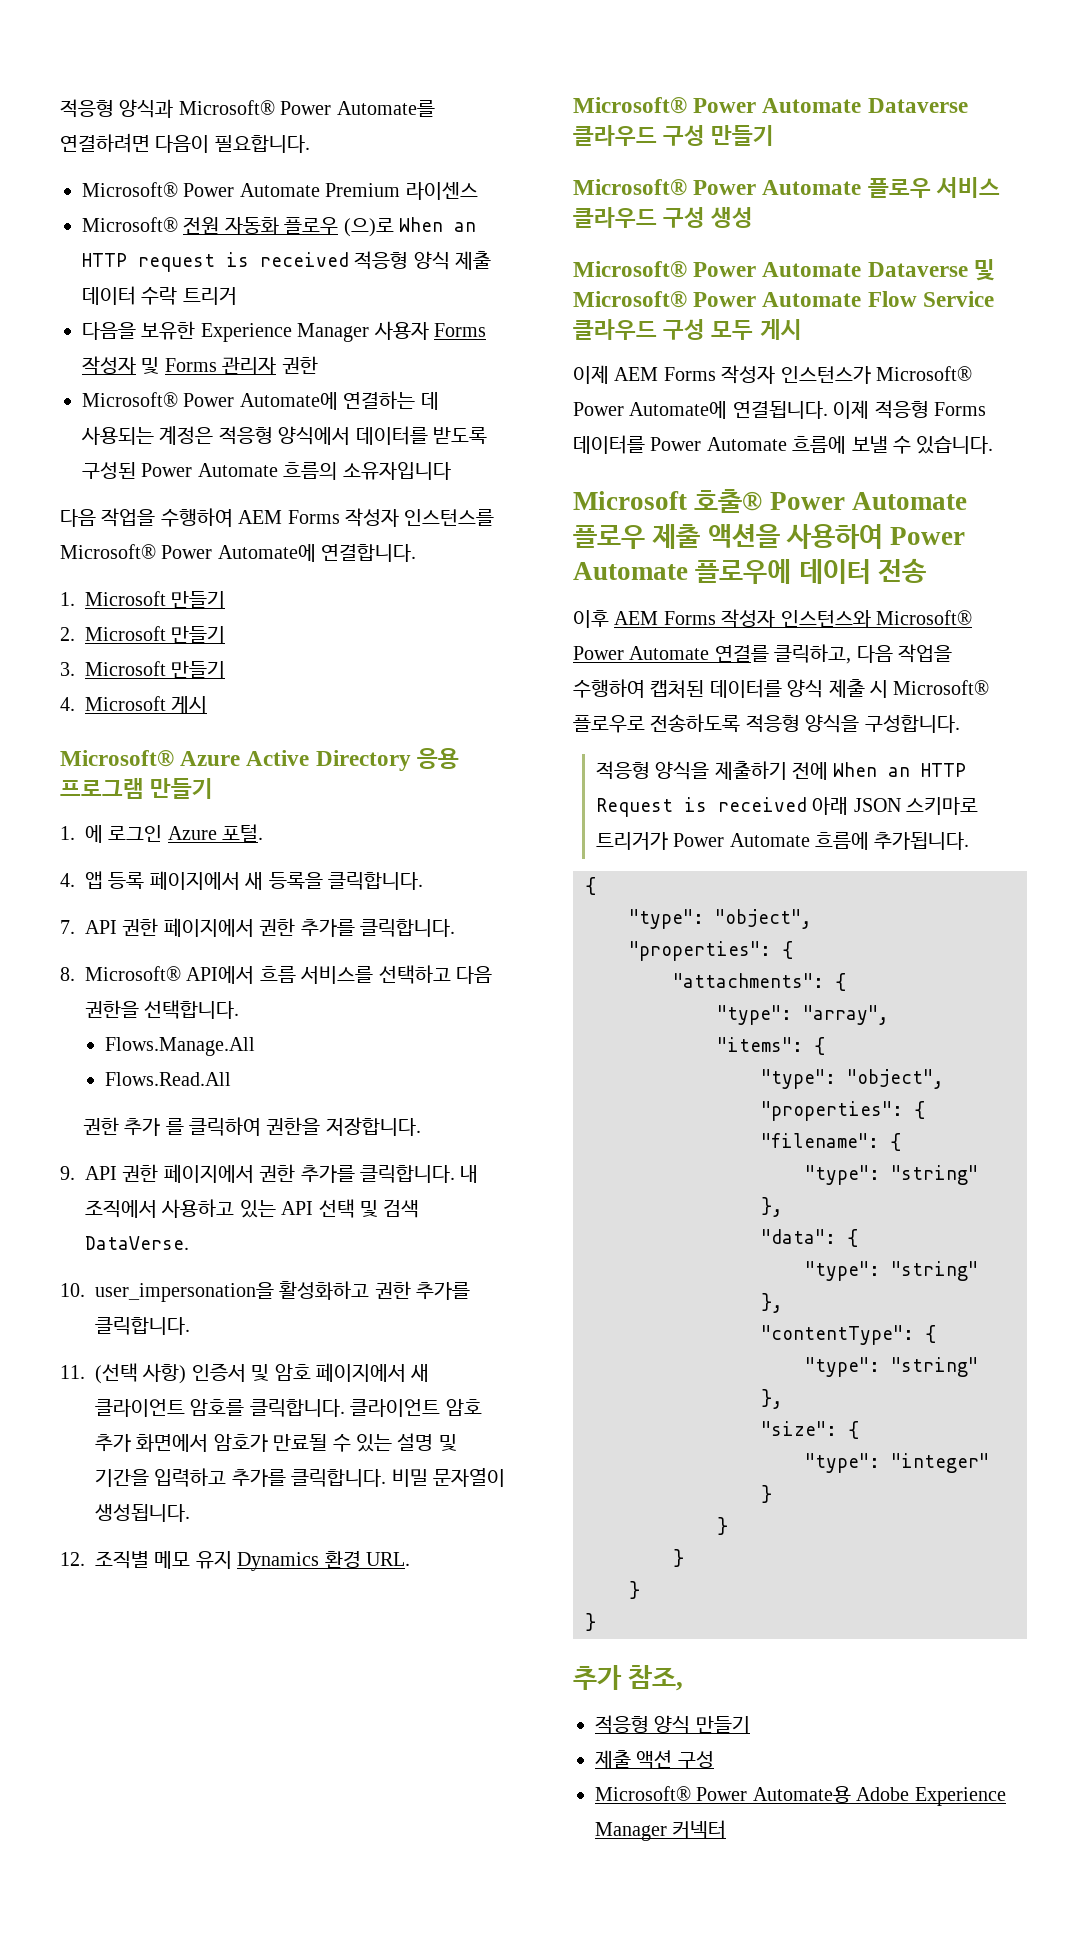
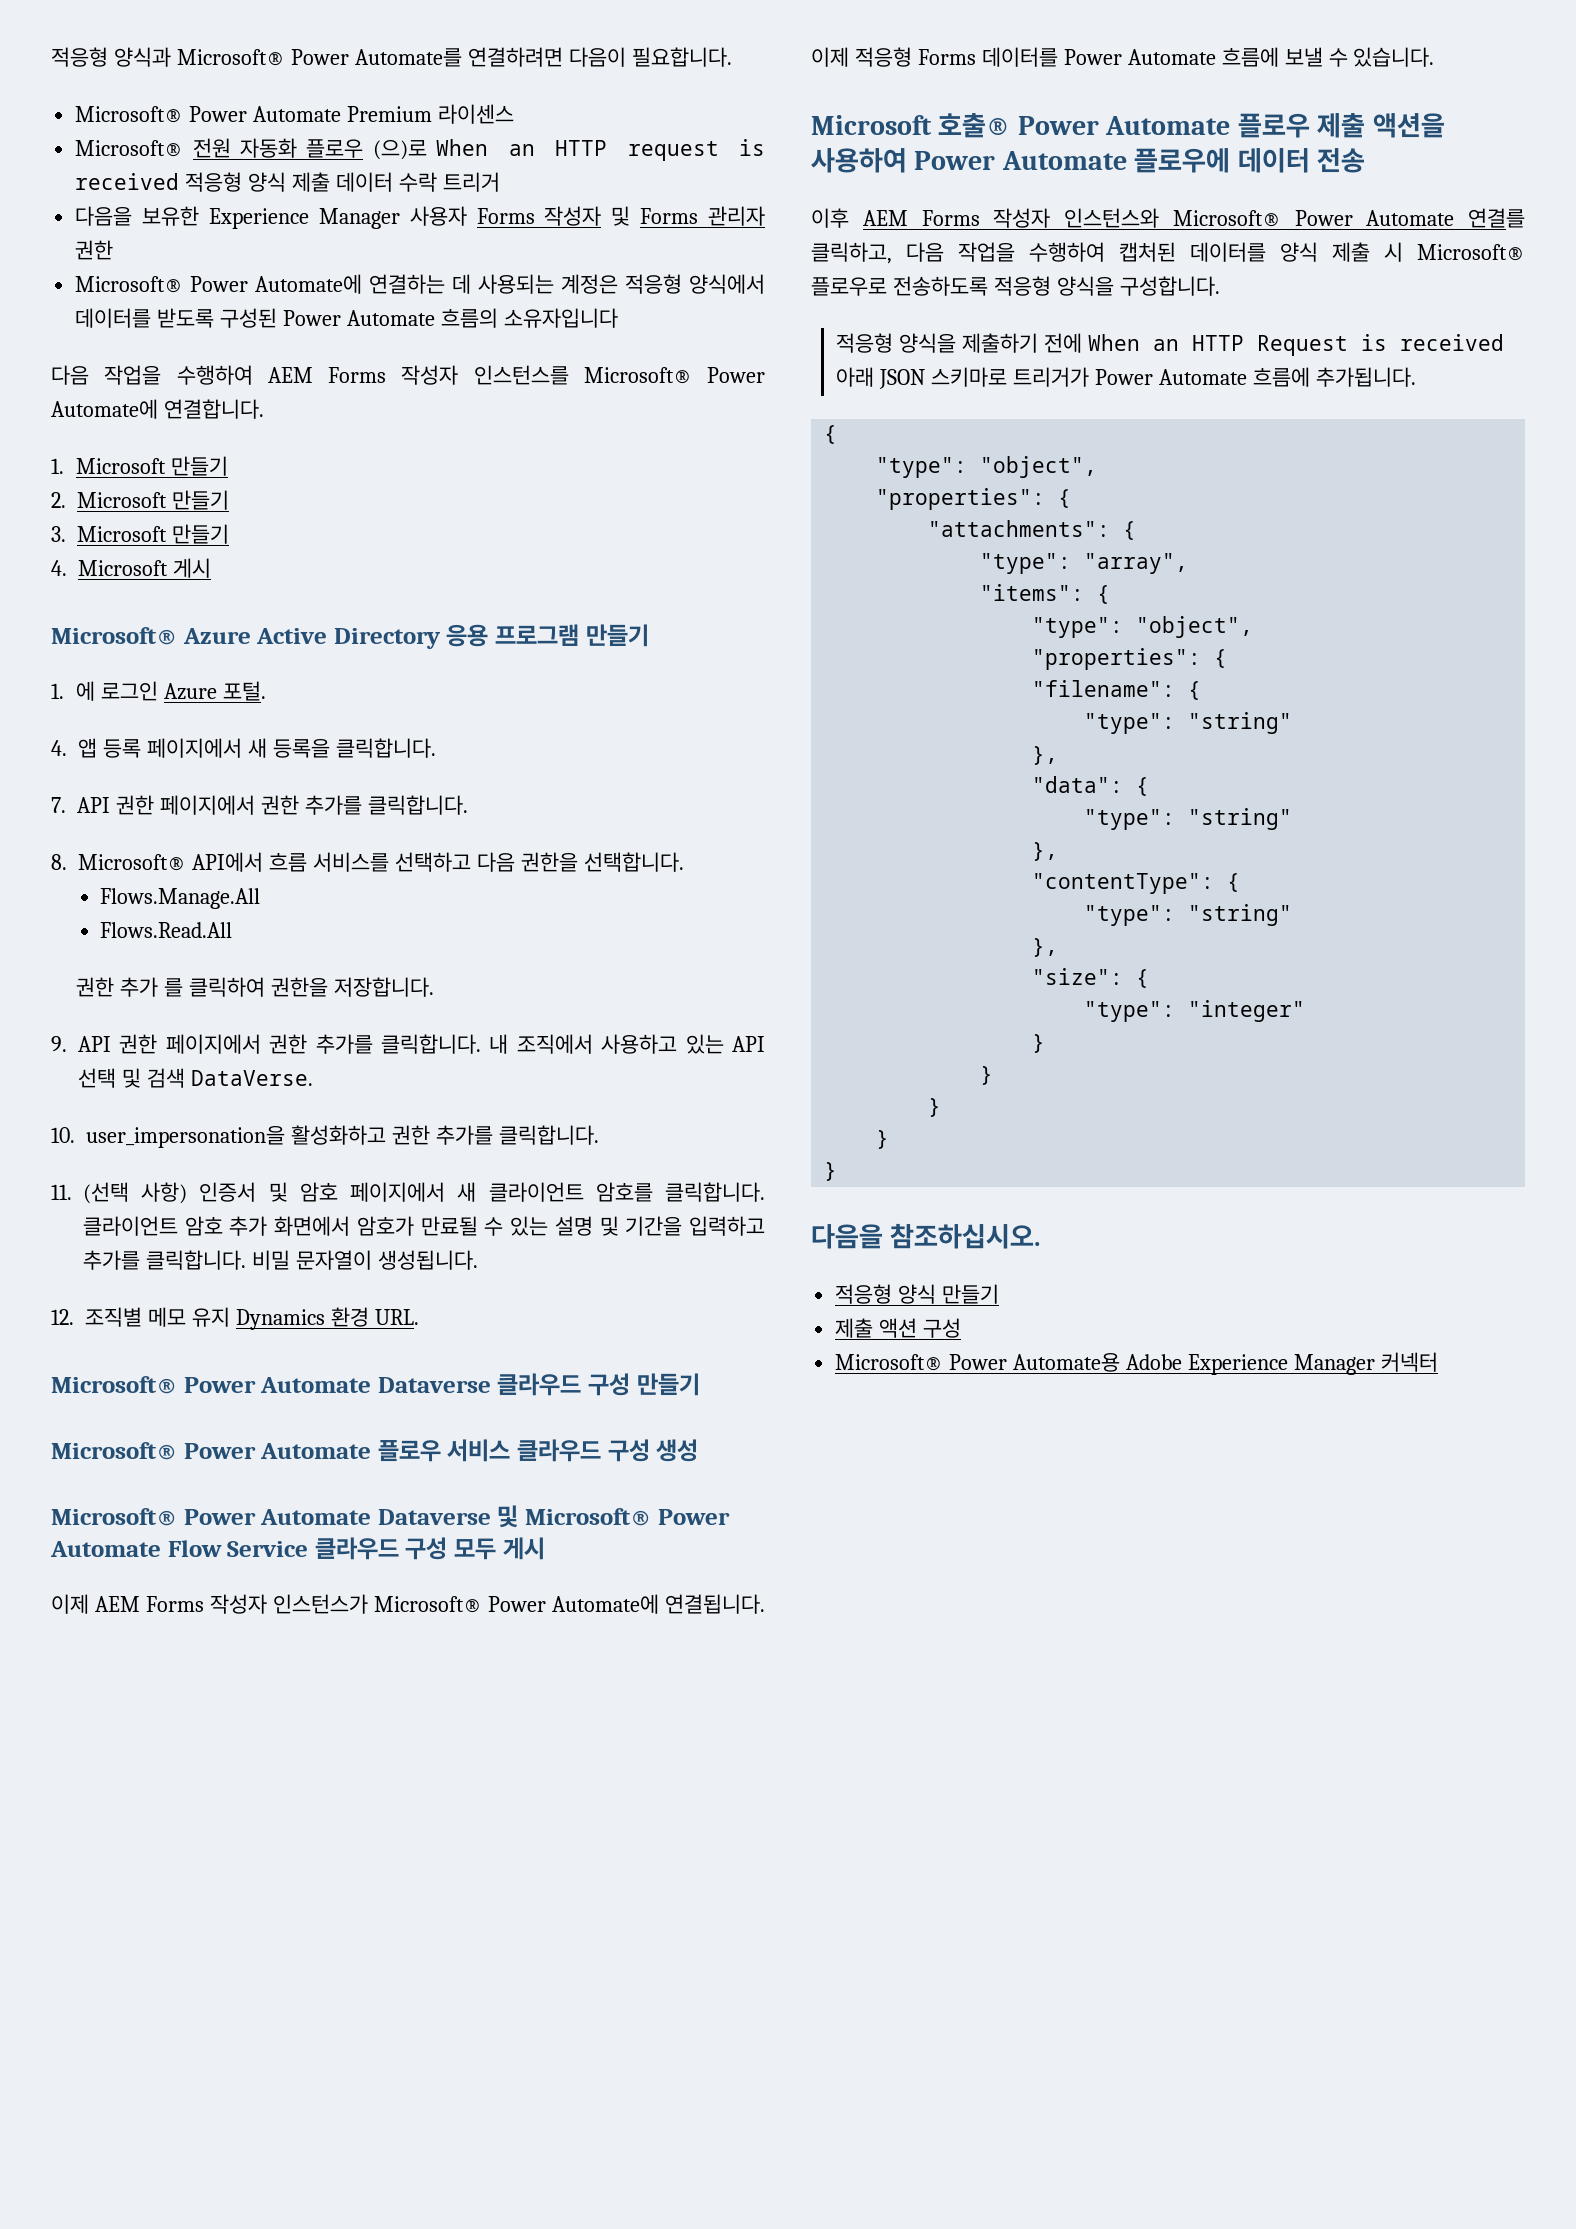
- 추가 참조,
+ 다음을 참조하십시오.

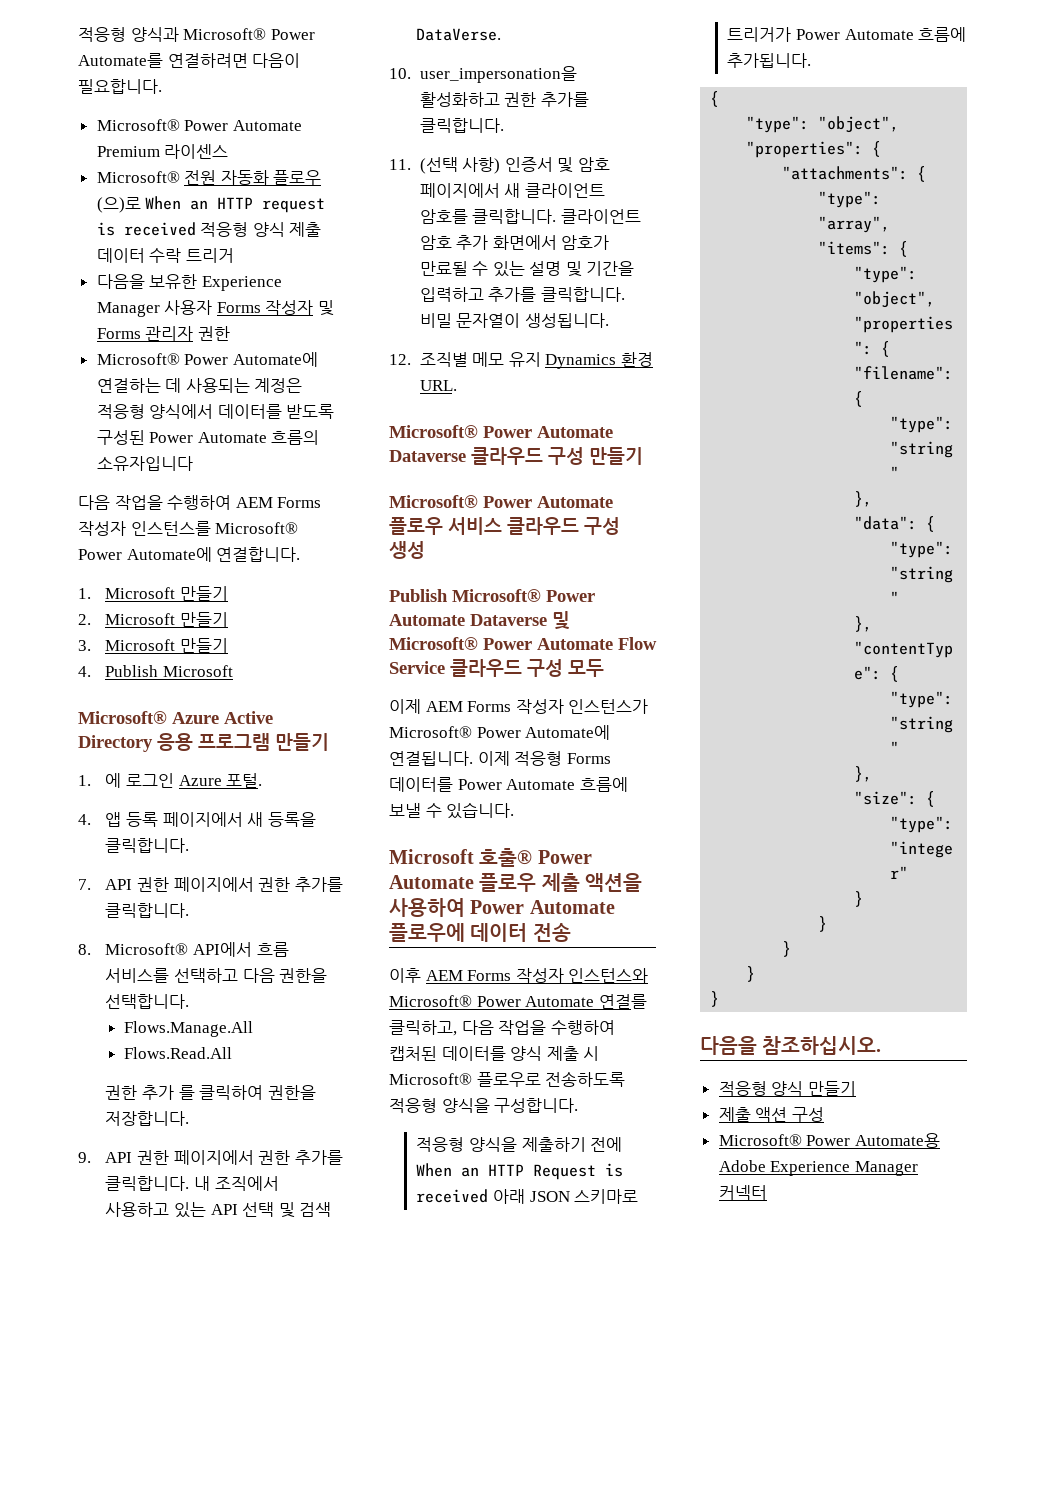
- 4. Microsoft 게시
+ 4. Publish Microsoft
- Microsoft® Power Automate Dataverse 및 Microsoft® Power Automate Flow Service 클라우드 구성 모두 게시
+ Publish Microsoft® Power Automate Dataverse 및 Microsoft® Power Automate Flow Service 클라우드 구성 모두

